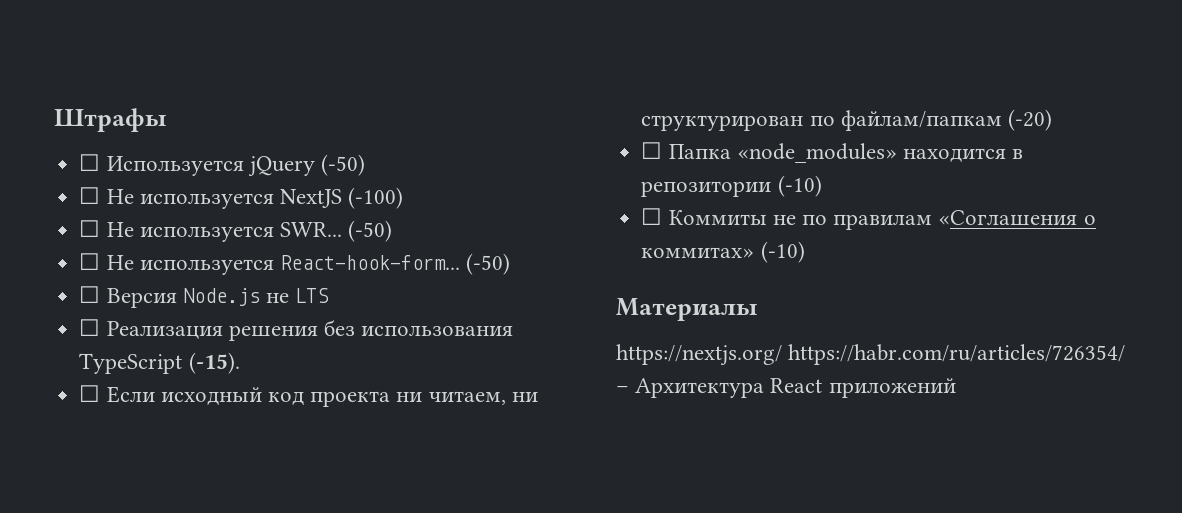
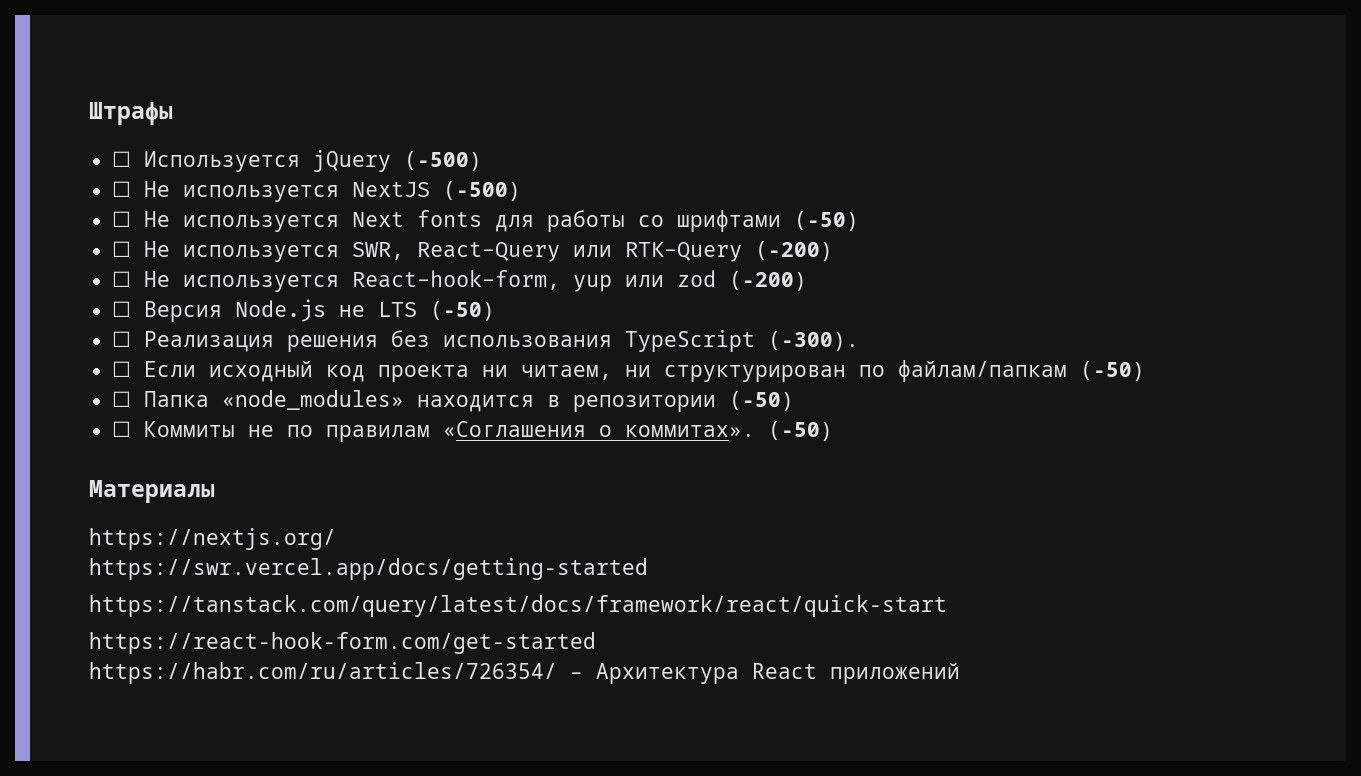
- ☐ Используется jQuery (-50)
- ☐ Не используется NextJS (-100)
- ☐ Не используется SWR... (-50)
- ☐ Не используется React-hook-form... (-50)
+ ☐ Используется jQuery (-500)
+ ☐ Не используется NextJS (-500)
+ ☐ Не используется Next fonts для работы со шрифтами (-50)
+ ☐ Не используется SWR, React-Query или RTK-Query (-200)
+ ☐ Не используется React-hook-form, yup или zod (-200)
- ☐ Версия Node.js не LTS
+ ☐ Версия Node.js не LTS (-50)
- ☐ Реализация решения без использования TypeScript (-15).
+ ☐ Реализация решения без использования TypeScript (-300).
- ☐ Если исходный код проекта ни читаем, ни структурирован по файлам/папкам (-20)
+ ☐ Если исходный код проекта ни читаем, ни структурирован по файлам/папкам (-50)
- ☐ Папка «node_modules» находится в репозитории (-10)
+ ☐ Папка «node_modules» находится в репозитории (-50)
- ☐ Коммиты не по правилам «Соглашения о коммитах» (-10)
+ ☐ Коммиты не по правилам «Соглашения о коммитах». (-50)
- https://nextjs.org/ https://habr.com/ru/articles/726354/ – Архитектура React приложений
+ https://nextjs.org/
+ https://swr.vercel.app/docs/getting-started
+ https://tanstack.com/query/latest/docs/framework/react/quick-start
+ https://react-hook-form.com/get-started
+ https://habr.com/ru/articles/726354/ – Архитектура React приложений

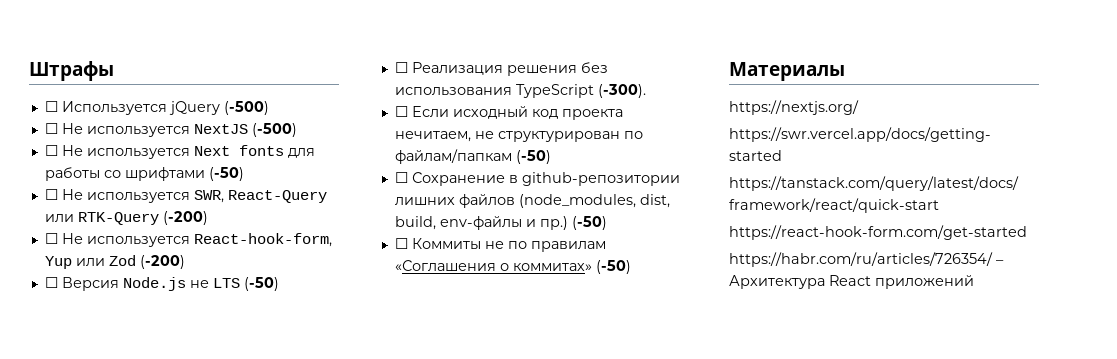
- ☐ Не используется React-hook-form, yup или zod (-200)
+ ☐ Не используется React-hook-form, Yup или Zod (-200)
- ☐ Если исходный код проекта ни читаем, ни структурирован по файлам/папкам (-50)
+ ☐ Если исходный код проекта нечитаем, не структурирован по файлам/папкам (-50)
- ☐ Папка «node_modules» находится в репозитории (-50)
+ ☐ Сохранение в github-репозитории лишних файлов (node_modules, dist, build, env-файлы и пр.) (-50)
- ☐ Коммиты не по правилам «Соглашения о коммитах». (-50)
+ ☐ Коммиты не по правилам «Соглашения о коммитах» (-50)

